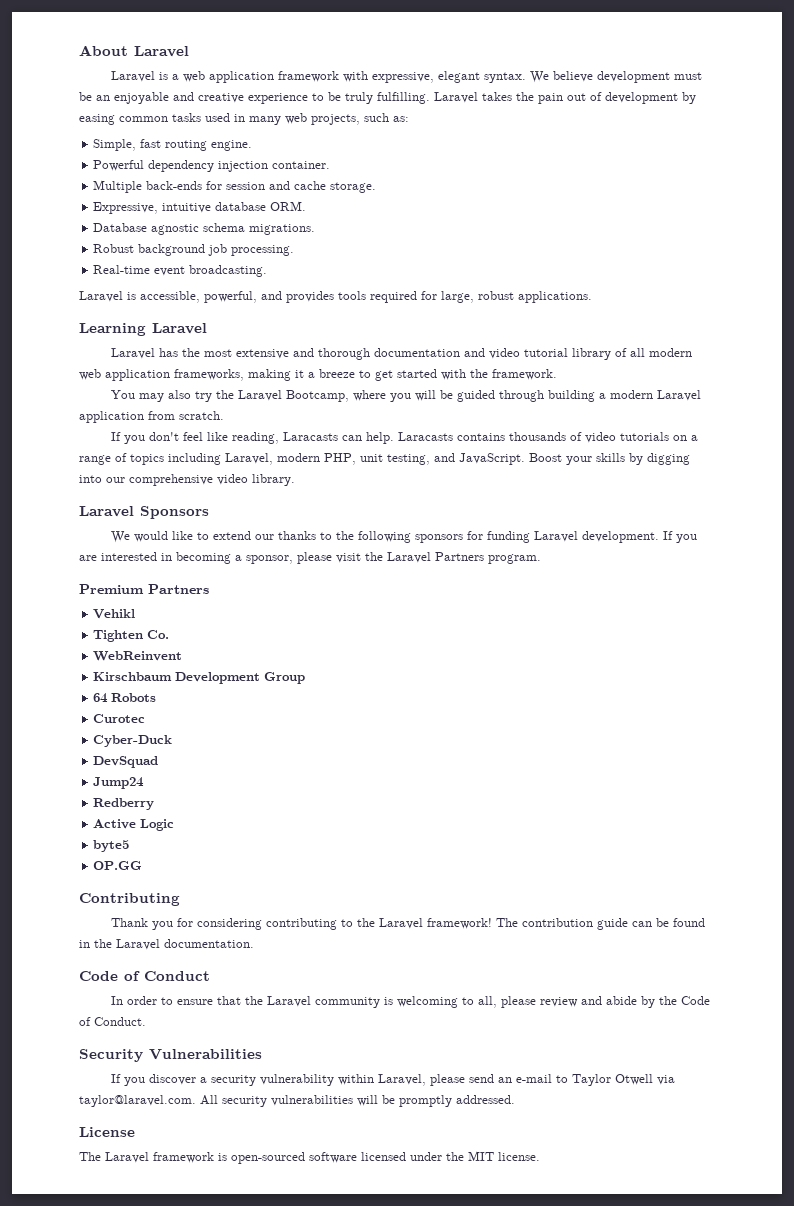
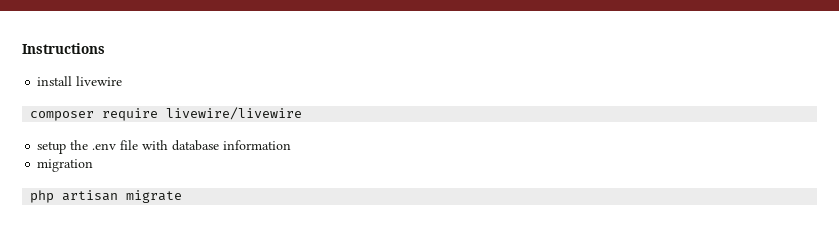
- About Laravel
- Laravel is a web application framework with expressive, elegant syntax. We believe development must be an enjoyable and creative experience to be truly fulfilling. Laravel takes the pain out of development by easing common tasks used in many web projects, such as:
- Simple, fast routing engine.
- Powerful dependency injection container.
- Multiple back-ends for session and cache storage.
- Expressive, intuitive database ORM.
- Database agnostic schema migrations.
- Robust background job processing.
- Real-time event broadcasting.
- Laravel is accessible, powerful, and provides tools required for large, robust applications.
- Learning Laravel
- Laravel has the most extensive and thorough documentation and video tutorial library of all modern web application frameworks, making it a breeze to get started with the framework.
- You may also try the Laravel Bootcamp, where you will be guided through building a modern Laravel application from scratch.
- If you don't feel like reading, Laracasts can help. Laracasts contains thousands of video tutorials on a range of topics including Laravel, modern PHP, unit testing, and JavaScript. Boost your skills by digging into our comprehensive video library.
- Laravel Sponsors
- We would like to extend our thanks to the following sponsors for funding Laravel development. If you are interested in becoming a sponsor, please visit the Laravel Partners program.
- Premium Partners
- Vehikl
- Tighten Co.
- WebReinvent
- Kirschbaum Development Group
- 64 Robots
- Curotec
- Cyber-Duck
- DevSquad
- Jump24
- Redberry
- Active Logic
- byte5
- OP.GG
- Contributing
- Thank you for considering contributing to the Laravel framework! The contribution guide can be found in the Laravel documentation.
- Code of Conduct
- In order to ensure that the Laravel community is welcoming to all, please review and abide by the Code of Conduct.
- Security Vulnerabilities
- If you discover a security vulnerability within Laravel, please send an e-mail to Taylor Otwell via taylor@laravel.com. All security vulnerabilities will be promptly addressed.
- License
- The Laravel framework is open-sourced software licensed under the MIT license.
+ Instructions
+ install livewire
+ composer require livewire/livewire
+ setup the .env file with database information
+ migration
+ php artisan migrate

